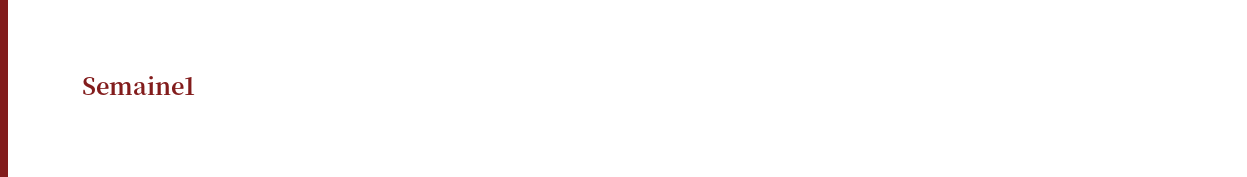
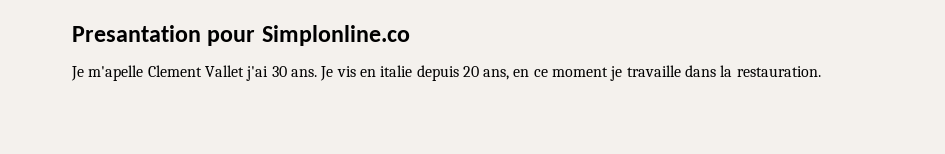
- Semaine1
+ Presantation pour Simplonline.co
+ Je m'apelle Clement Vallet j'ai 30 ans. Je vis en italie depuis 20 ans, en ce moment je travaille dans la restauration.

